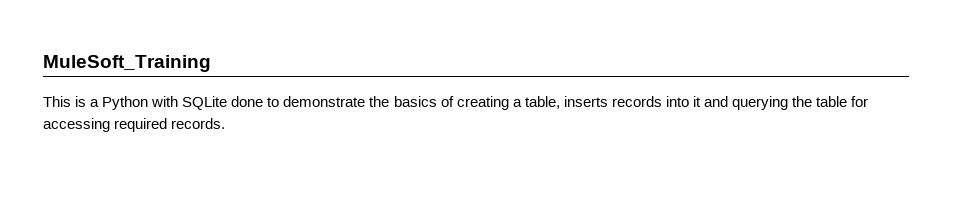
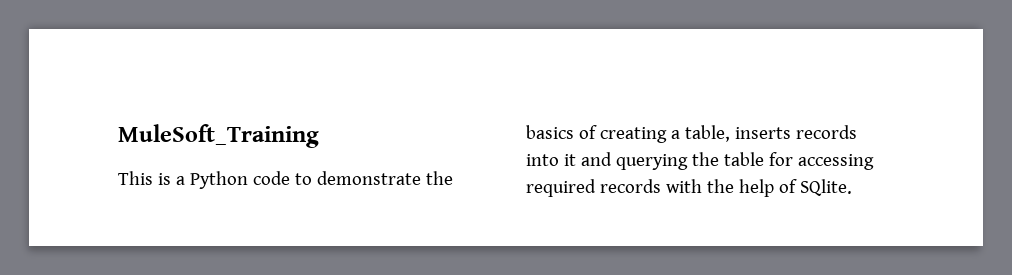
- This is a Python with SQLite done to demonstrate the basics of creating a table, inserts records into it and querying the table for accessing required records.
+ This is a Python code to demonstrate the basics of creating a table, inserts records into it and querying the table for accessing required records with the help of SQlite.

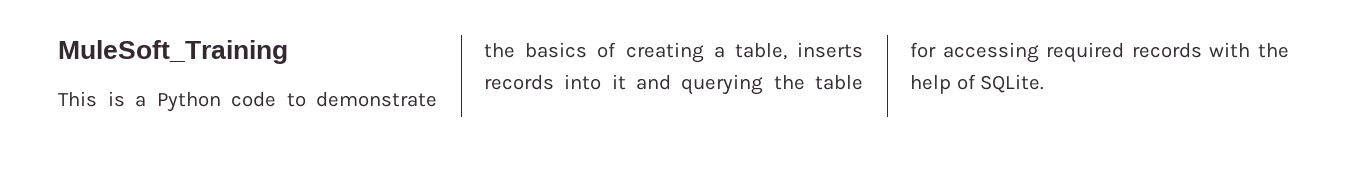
- This is a Python code to demonstrate the basics of creating a table, inserts records into it and querying the table for accessing required records with the help of SQlite.
+ This is a Python code to demonstrate the basics of creating a table, inserts records into it and querying the table for accessing required records with the help of SQLite.

